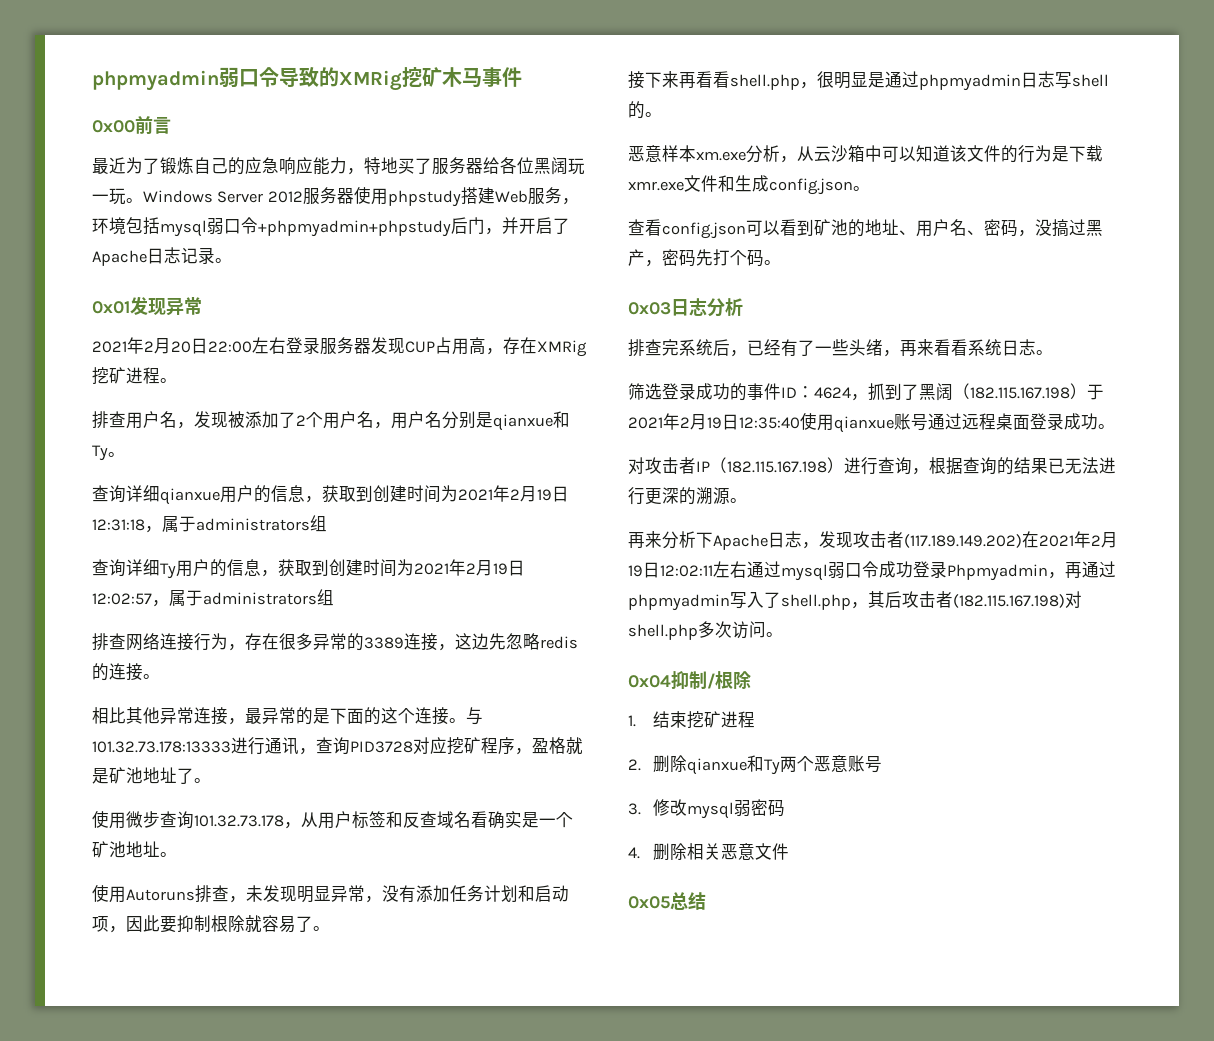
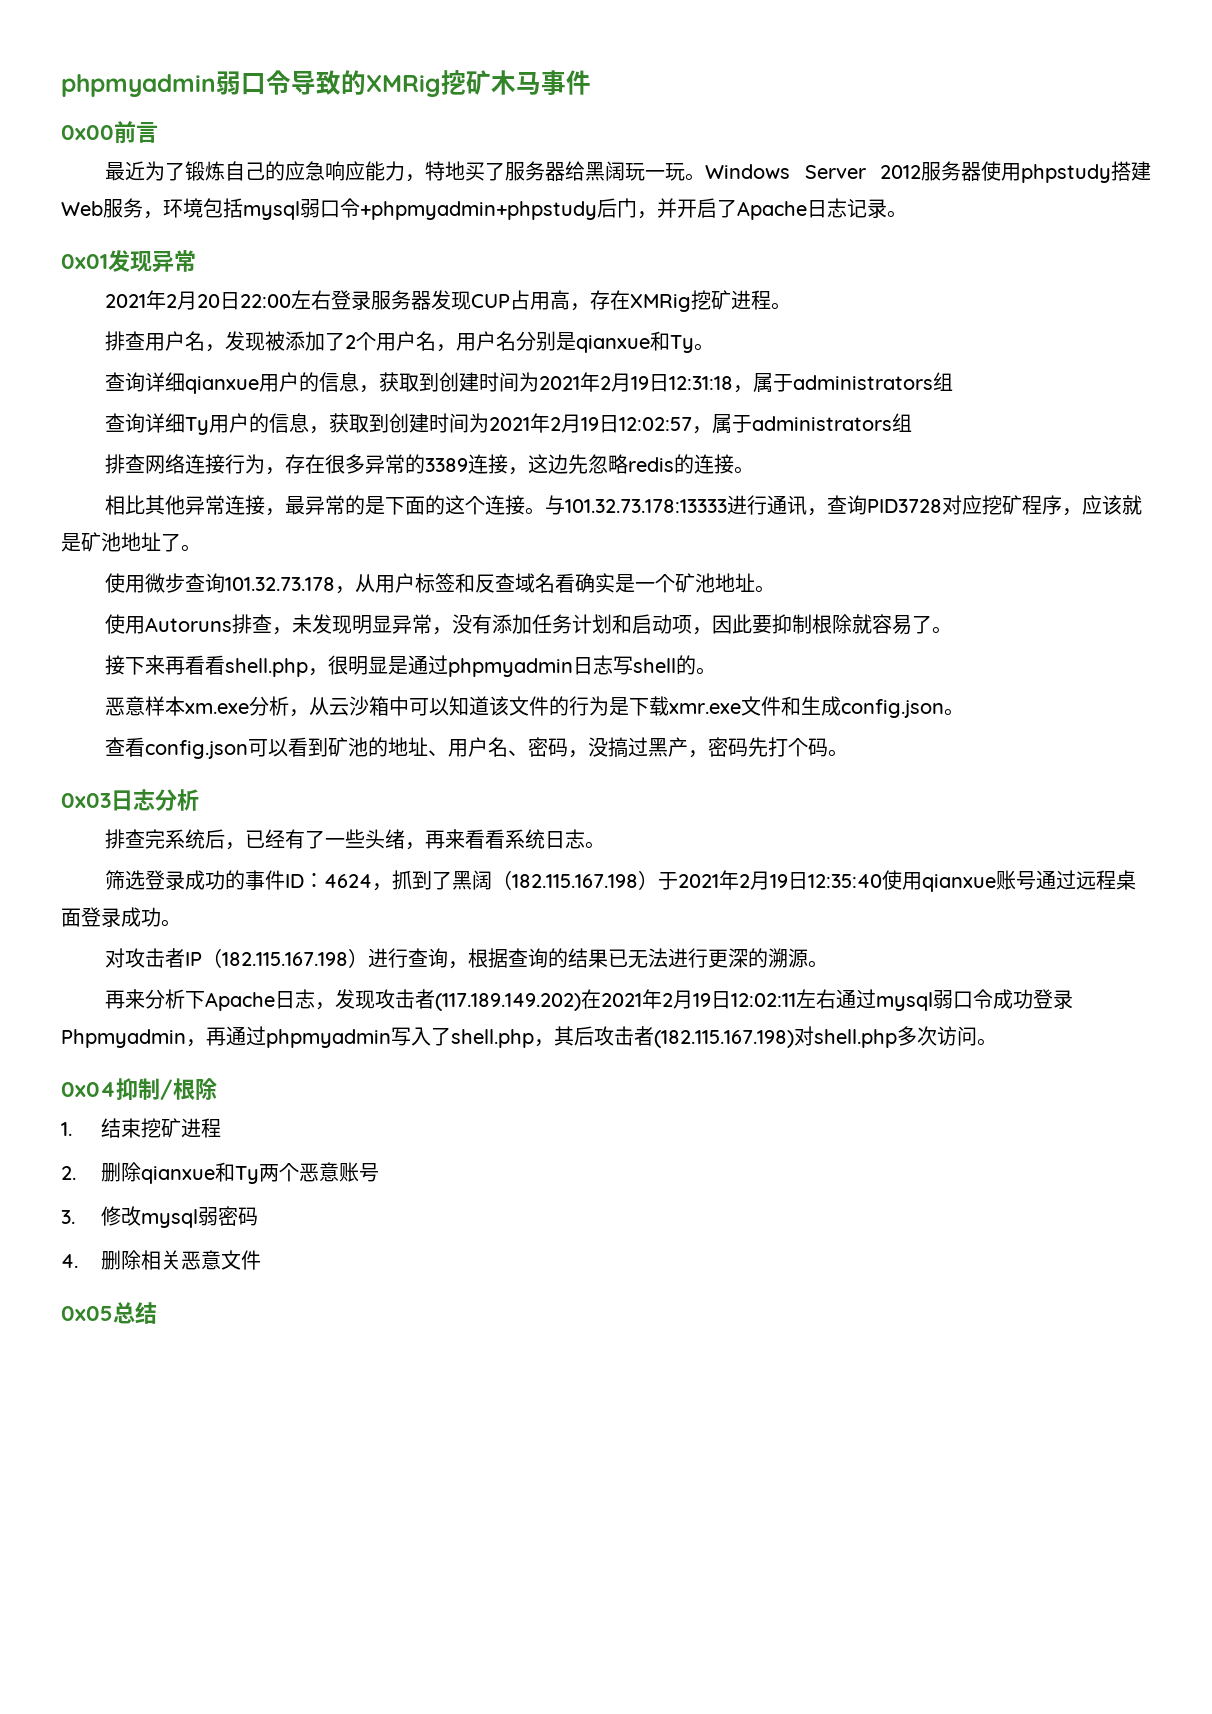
- 最近为了锻炼自己的应急响应能力，特地买了服务器给各位黑阔玩一玩。
+ 最近为了锻炼自己的应急响应能力，特地买了服务器给黑阔玩一玩。
- 与101.32.73.178:13333进行通讯，查询PID3728对应挖矿程序，盈格就是矿池地址了。
+ 与101.32.73.178:13333进行通讯，查询PID3728对应挖矿程序，应该就是矿池地址了。

